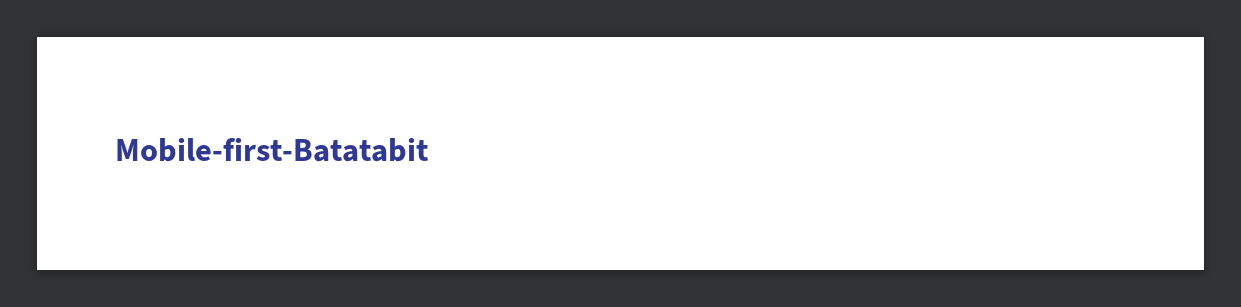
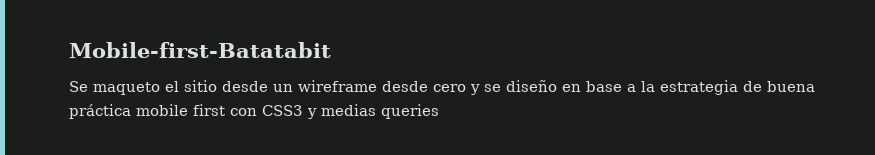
+ Se maqueto el sitio desde un wireframe desde cero y se diseño en base a la estrategia de buena práctica mobile first con CSS3 y medias queries

